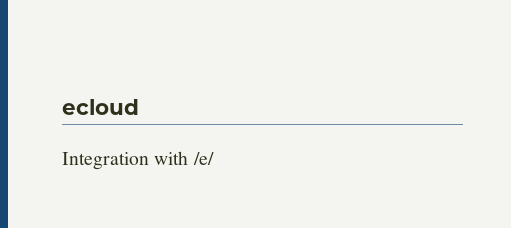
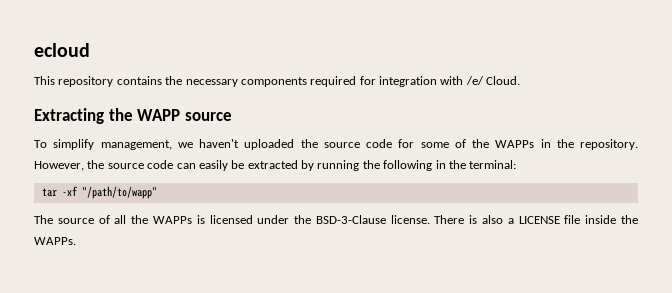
- Integration with /e/
+ This repository contains the necessary components required for integration with /e/ Cloud.
+ Extracting the WAPP source
+ To simplify management, we haven't uploaded the source code for some of the WAPPs in the repository. However, the source code can easily be extracted by running the following in the terminal:
+ tar -xf "/path/to/wapp"
+ The source of all the WAPPs is licensed under the BSD-3-Clause license. There is also a LICENSE file inside the WAPPs.

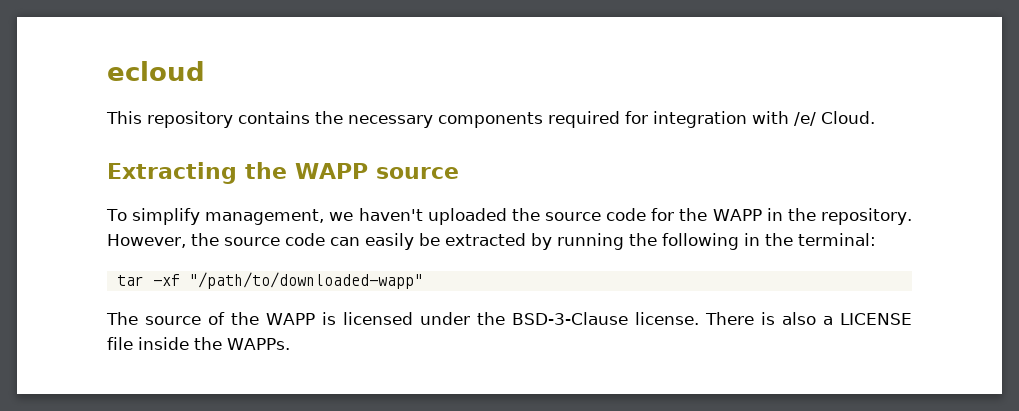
- To simplify management, we haven't uploaded the source code for some of the WAPPs in the repository.
+ To simplify management, we haven't uploaded the source code for the WAPP in the repository.
- tar -xf "/path/to/wapp"
+ tar -xf "/path/to/downloaded-wapp"
- The source of all the WAPPs is licensed under the BSD-3-Clause license.
+ The source of the WAPP is licensed under the BSD-3-Clause license.

